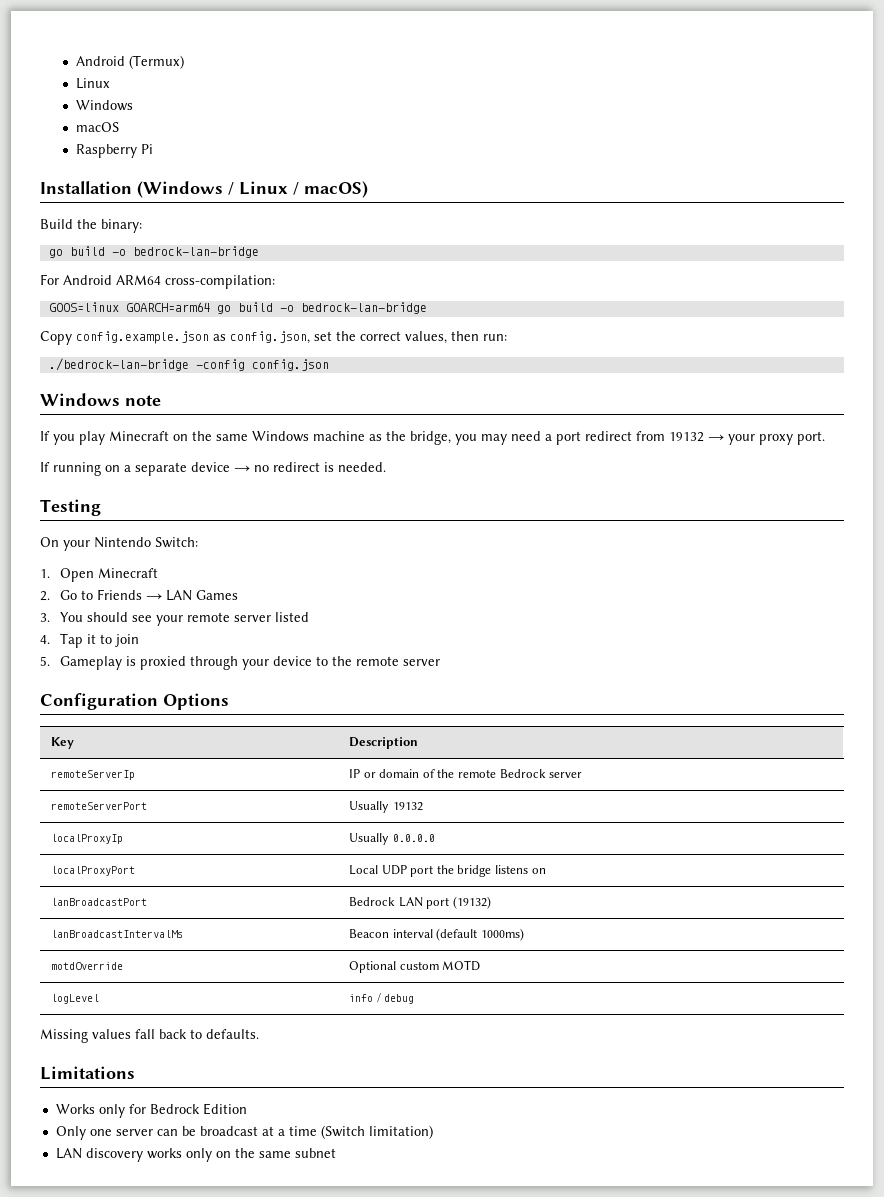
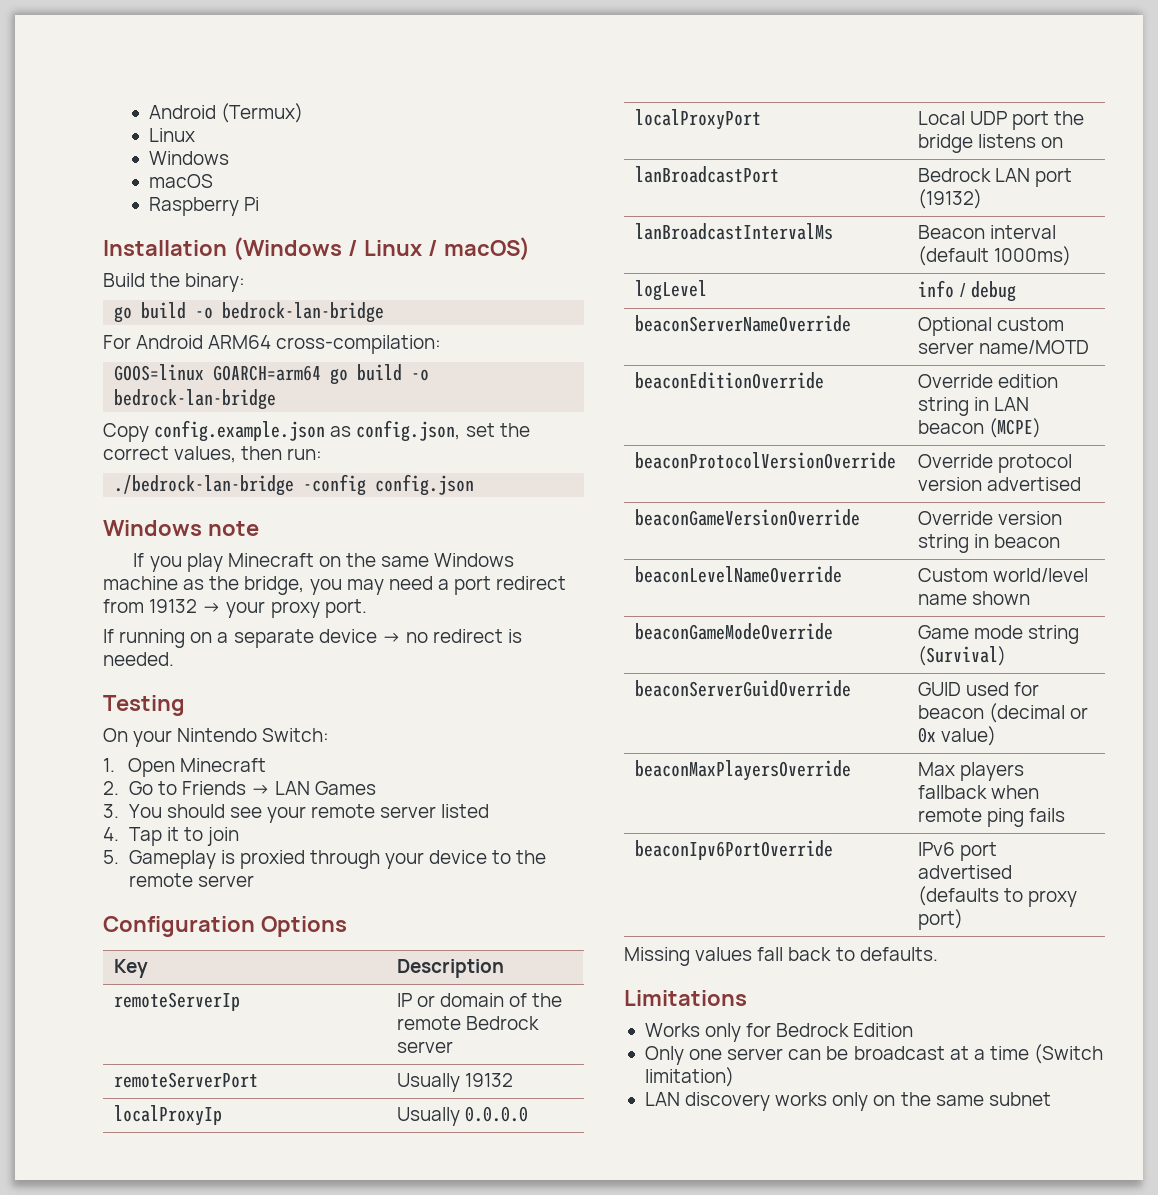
- motdOverride | Optional custom MOTD
+ beaconServerNameOverride | Optional custom server name/MOTD
+ beaconEditionOverride | Override edition string in LAN beacon (MCPE)
+ beaconProtocolVersionOverride | Override protocol version advertised
+ beaconGameVersionOverride | Override version string in beacon
+ beaconLevelNameOverride | Custom world/level name shown
+ beaconGameModeOverride | Game mode string (Survival)
+ beaconServerGuidOverride | GUID used for beacon (decimal or 0x value)
+ beaconMaxPlayersOverride | Max players fallback when remote ping fails
+ beaconIpv6PortOverride | IPv6 port advertised (defaults to proxy port)

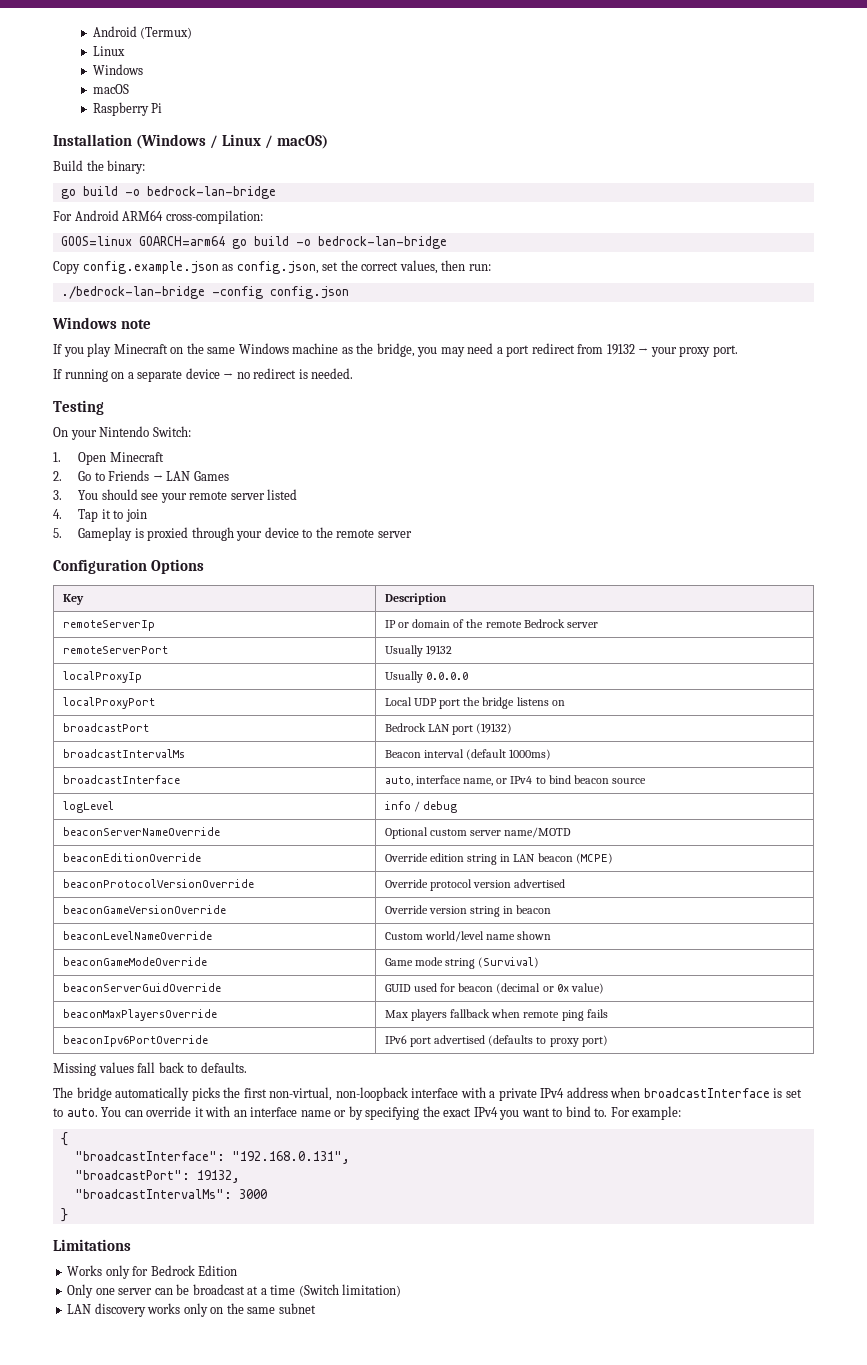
- lanBroadcastPort | Bedrock LAN port (19132)
+ broadcastPort | Bedrock LAN port (19132)
- lanBroadcastIntervalMs | Beacon interval (default 1000ms)
+ broadcastIntervalMs | Beacon interval (default 1000ms)
+ broadcastInterface | auto, interface name, or IPv4 to bind beacon source
+ The bridge automatically picks the first non-virtual, non-loopback interface with a private IPv4 address when broadcastInterface is set to auto. You can override it with an interface name or by specifying the exact IPv4 you want to bind to. For example:
+ {
+ "broadcastInterface": "192.168.0.131",
+ "broadcastPort": 19132,
+ "broadcastIntervalMs": 3000
+ }

